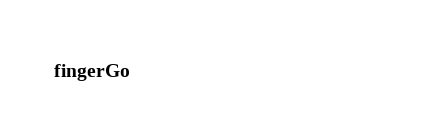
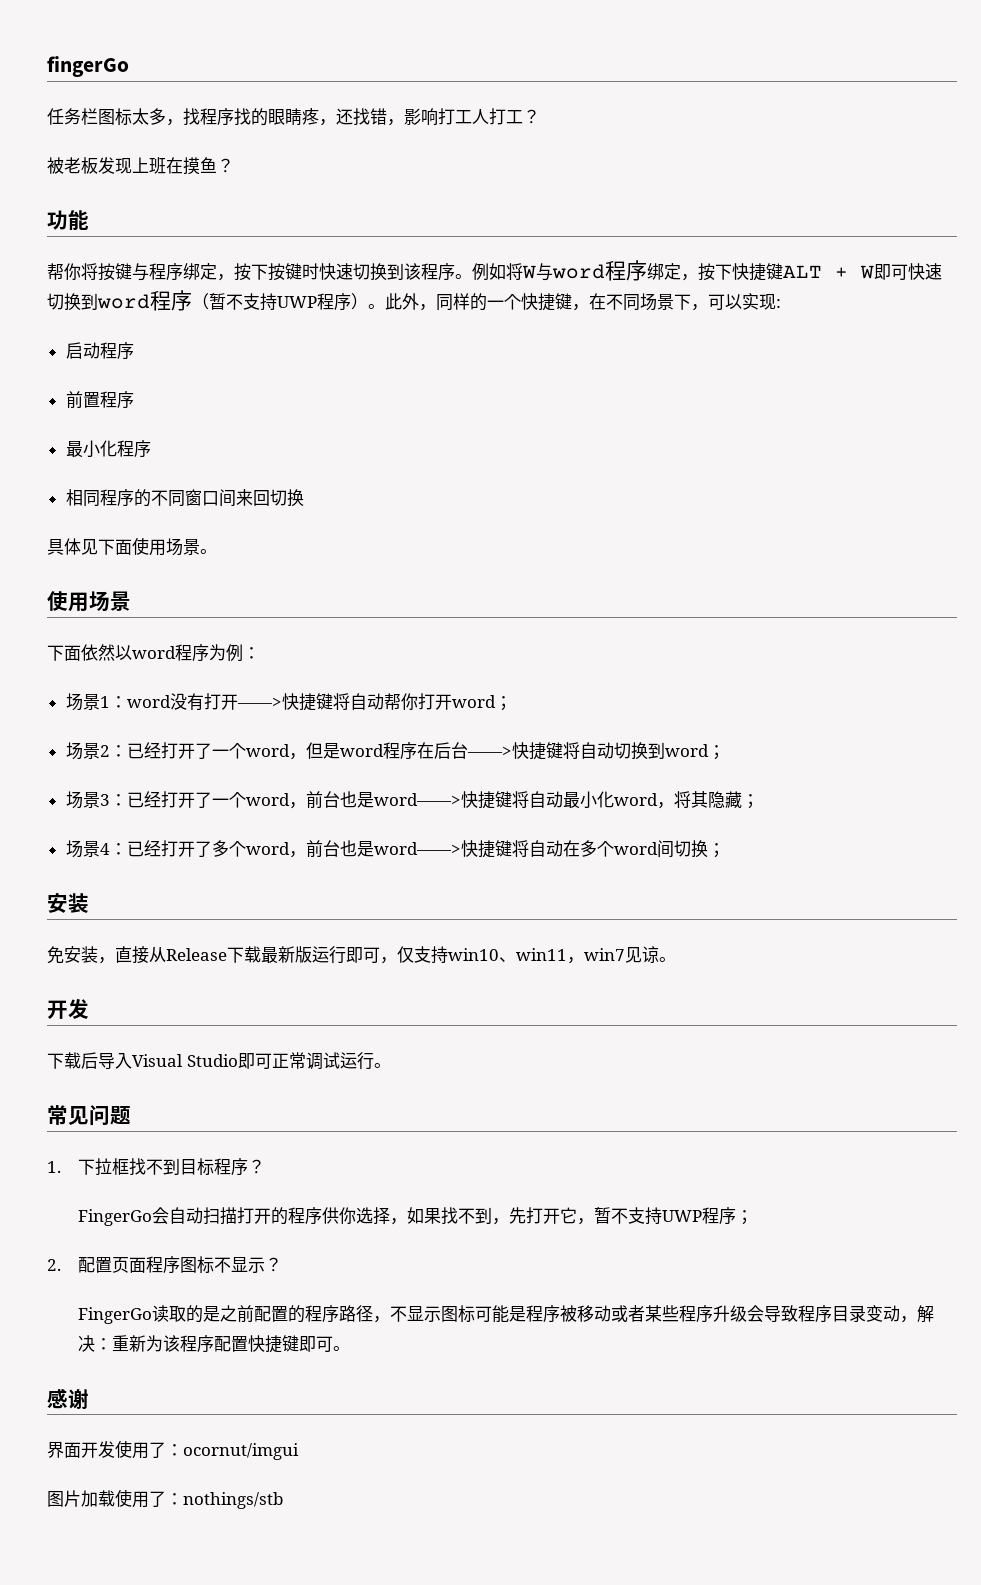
+ 任务栏图标太多，找程序找的眼睛疼，还找错，影响打工人打工？
+ 被老板发现上班在摸鱼？
+ 功能
+ 帮你将按键与程序绑定，按下按键时快速切换到该程序。例如将W与word程序绑定，按下快捷键ALT + W即可快速切换到word程序（暂不支持UWP程序）。此外，同样的一个快捷键，在不同场景下，可以实现:
+ 启动程序
+ 前置程序
+ 最小化程序
+ 相同程序的不同窗口间来回切换
+ 具体见下面使用场景。
+ 使用场景
+ 下面依然以word程序为例：
+ 场景1：word没有打开——>快捷键将自动帮你打开word；
+ 场景2：已经打开了一个word，但是word程序在后台——>快捷键将自动切换到word；
+ 场景3：已经打开了一个word，前台也是word——>快捷键将自动最小化word，将其隐藏；
+ 场景4：已经打开了多个word，前台也是word——>快捷键将自动在多个word间切换；
+ 安装
+ 免安装，直接从Release下载最新版运行即可，仅支持win10、win11，win7见谅。
+ 开发
+ 下载后导入Visual Studio即可正常调试运行。
+ 常见问题
+ 1.下拉框找不到目标程序？
+ FingerGo会自动扫描打开的程序供你选择，如果找不到，先打开它，暂不支持UWP程序；
+ 2.配置页面程序图标不显示？
+ FingerGo读取的是之前配置的程序路径，不显示图标可能是程序被移动或者某些程序升级会导致程序目录变动，解决：重新为该程序配置快捷键即可。
+ 感谢
+ 界面开发使用了：ocornut/imgui
+ 图片加载使用了：nothings/stb

